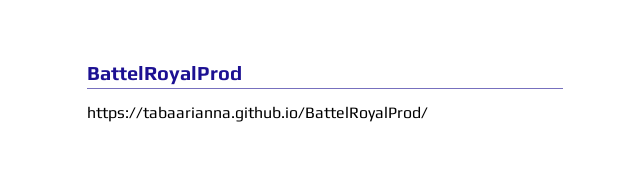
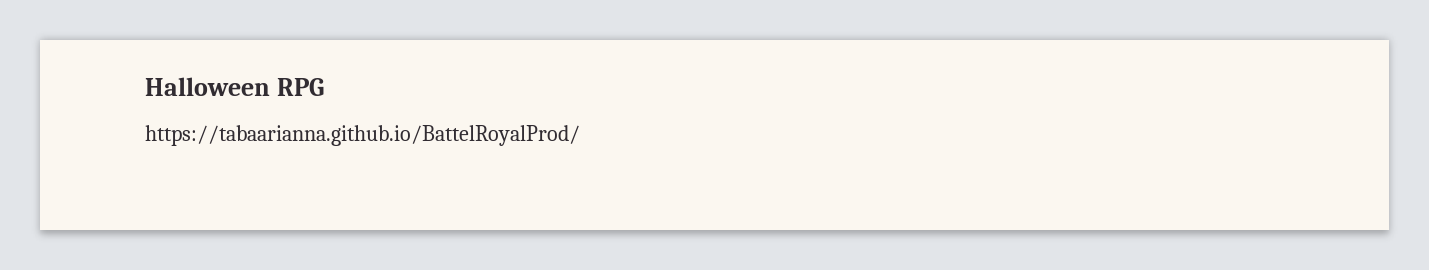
- BattelRoyalProd
+ Halloween RPG

